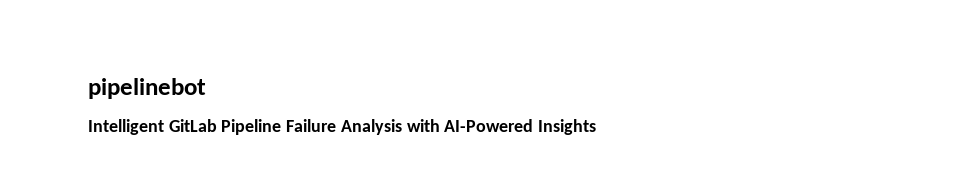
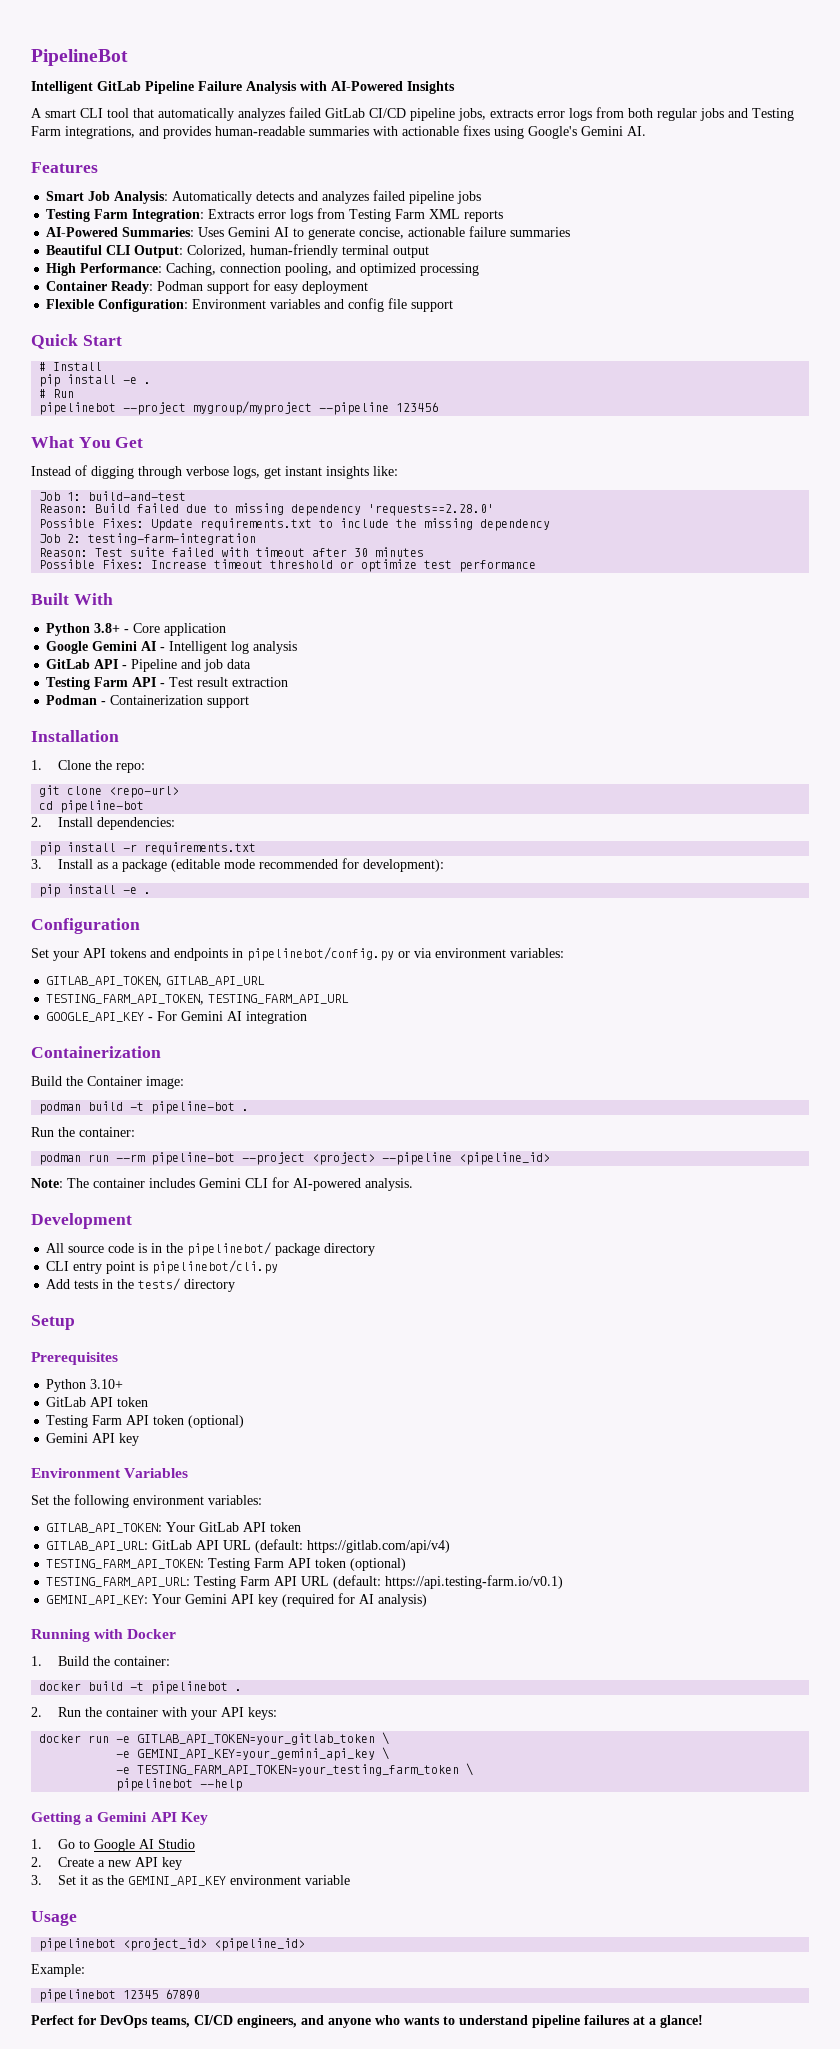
- pipelinebot
+ PipelineBot
+ A smart CLI tool that automatically analyzes failed GitLab CI/CD pipeline jobs, extracts error logs from both regular jobs and Testing Farm integrations, and provides human-readable summaries with actionable fixes using Google's Gemini AI.
+ Features
+ Smart Job Analysis: Automatically detects and analyzes failed pipeline jobs
+ Testing Farm Integration: Extracts error logs from Testing Farm XML reports
+ AI-Powered Summaries: Uses Gemini AI to generate concise, actionable failure summaries
+ Beautiful CLI Output: Colorized, human-friendly terminal output
+ High Performance: Caching, connection pooling, and optimized processing
+ Container Ready: Podman support for easy deployment
+ Flexible Configuration: Environment variables and config file support
+ Quick Start
+ # Install
+ pip install -e .
+ # Run
+ pipelinebot --project mygroup/myproject --pipeline 123456
+ What You Get
+ Instead of digging through verbose logs, get instant insights like:
+ Job 1: build-and-test
+ Reason: Build failed due to missing dependency 'requests==2.28.0'
+ Possible Fixes: Update requirements.txt to include the missing dependency
+ Job 2: testing-farm-integration
+ Reason: Test suite failed with timeout after 30 minutes
+ Possible Fixes: Increase timeout threshold or optimize test performance
+ Built With
+ Python 3.8+ - Core application
+ Google Gemini AI - Intelligent log analysis
+ GitLab API - Pipeline and job data
+ Testing Farm API - Test result extraction
+ Podman - Containerization support
+ Installation
+ 1. Clone the repo:
+ git clone <repo-url>
+ cd pipeline-bot
+ 2. Install dependencies:
+ pip install -r requirements.txt
+ 3. Install as a package (editable mode recommended for development):
+ pip install -e .
+ Configuration
+ Set your API tokens and endpoints in pipelinebot/config.py or via environment variables:
+ GITLAB_API_TOKEN, GITLAB_API_URL
+ TESTING_FARM_API_TOKEN, TESTING_FARM_API_URL
+ GOOGLE_API_KEY - For Gemini AI integration
+ Containerization
+ Build the Container image:
+ podman build -t pipeline-bot .
+ Run the container:
+ podman run --rm pipeline-bot --project <project> --pipeline <pipeline_id>
+ Note: The container includes Gemini CLI for AI-powered analysis.
+ Development
+ All source code is in the pipelinebot/ package directory
+ CLI entry point is pipelinebot/cli.py
+ Add tests in the tests/ directory
+ Setup
+ Prerequisites
+ Python 3.10+
+ GitLab API token
+ Testing Farm API token (optional)
+ Gemini API key
+ Environment Variables
+ Set the following environment variables:
+ GITLAB_API_TOKEN: Your GitLab API token
+ GITLAB_API_URL: GitLab API URL (default: https://gitlab.com/api/v4)
+ TESTING_FARM_API_TOKEN: Testing Farm API token (optional)
+ TESTING_FARM_API_URL: Testing Farm API URL (default: https://api.testing-farm.io/v0.1)
+ GEMINI_API_KEY: Your Gemini API key (required for AI analysis)
+ Running with Docker
+ 1. Build the container:
+ docker build -t pipelinebot .
+ 2. Run the container with your API keys:
+ docker run -e GITLAB_API_TOKEN=your_gitlab_token \
+ -e GEMINI_API_KEY=your_gemini_api_key \
+ -e TESTING_FARM_API_TOKEN=your_testing_farm_token \
+ pipelinebot --help
+ Getting a Gemini API Key
+ 1. Go to Google AI Studio
+ 2. Create a new API key
+ 3. Set it as the GEMINI_API_KEY environment variable
+ Usage
+ pipelinebot <project_id> <pipeline_id>
+ Example:
+ pipelinebot 12345 67890
+ Perfect for DevOps teams, CI/CD engineers, and anyone who wants to understand pipeline failures at a glance!

